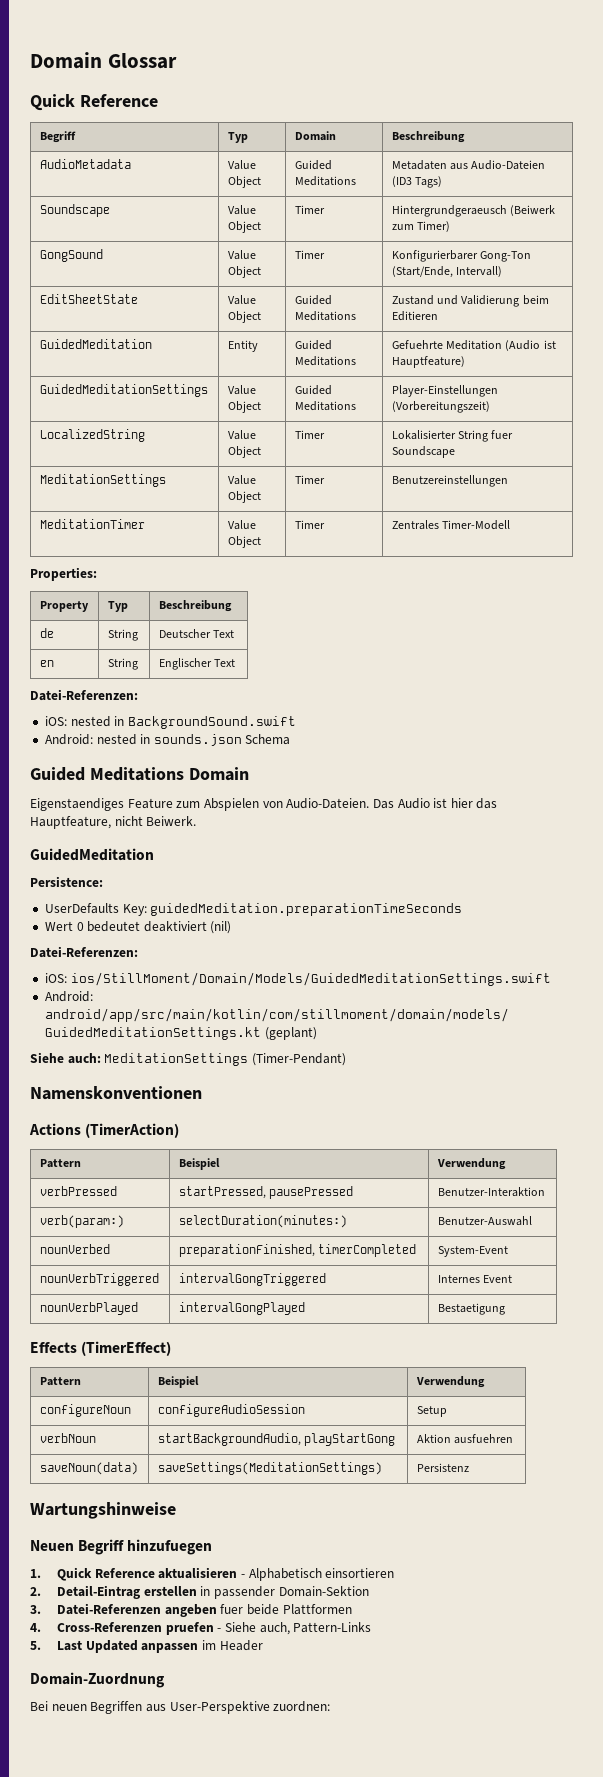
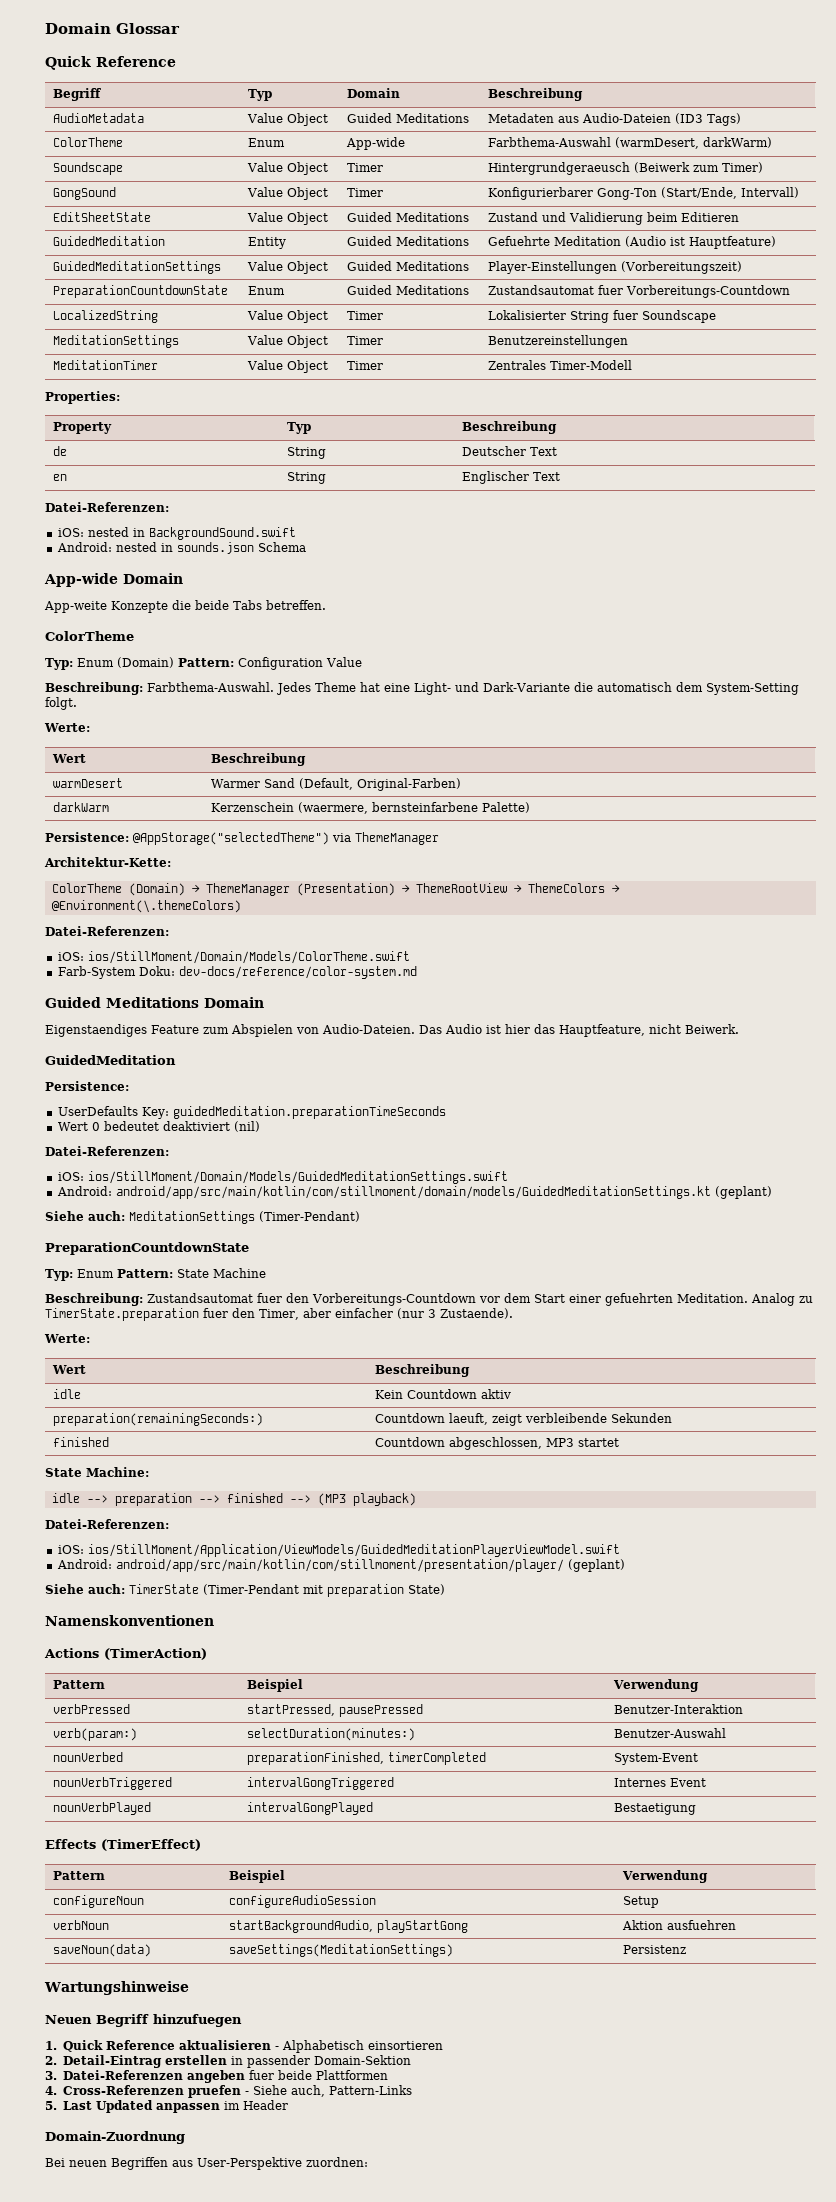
+ ColorTheme | Enum | App-wide | Farbthema-Auswahl (warmDesert, darkWarm)
+ PreparationCountdownState | Enum | Guided Meditations | Zustandsautomat fuer Vorbereitungs-Countdown
+ App-wide Domain
+ App-weite Konzepte die beide Tabs betreffen.
+ ColorTheme
+ Typ: Enum (Domain) Pattern: Configuration Value
+ Beschreibung: Farbthema-Auswahl. Jedes Theme hat eine Light- und Dark-Variante die automatisch dem System-Setting folgt.
+ Werte:
+ Wert | Beschreibung
+ warmDesert | Warmer Sand (Default, Original-Farben)
+ darkWarm | Kerzenschein (waermere, bernsteinfarbene Palette)
+ Persistence: @AppStorage("selectedTheme") via ThemeManager
+ Architektur-Kette:
+ ColorTheme (Domain) → ThemeManager (Presentation) → ThemeRootView → ThemeColors → @Environment(\.themeColors)
+ Datei-Referenzen:
+ iOS: ios/StillMoment/Domain/Models/ColorTheme.swift
+ Farb-System Doku: dev-docs/reference/color-system.md
  Siehe auch: MeditationSettings (Timer-Pendant)
+ PreparationCountdownState
+ Typ: Enum Pattern: State Machine
+ Beschreibung: Zustandsautomat fuer den Vorbereitungs-Countdown vor dem Start einer gefuehrten Meditation. Analog zu TimerState.preparation fuer den Timer, aber einfacher (nur 3 Zustaende).
+ Werte:
+ Wert | Beschreibung
+ idle | Kein Countdown aktiv
+ preparation(remainingSeconds:) | Countdown laeuft, zeigt verbleibende Sekunden
+ finished | Countdown abgeschlossen, MP3 startet
+ State Machine:
+ idle --> preparation --> finished --> (MP3 playback)
+ Datei-Referenzen:
+ iOS: ios/StillMoment/Application/ViewModels/GuidedMeditationPlayerViewModel.swift
+ Android: android/app/src/main/kotlin/com/stillmoment/presentation/player/ (geplant)
+ Siehe auch: TimerState (Timer-Pendant mit preparation State)

